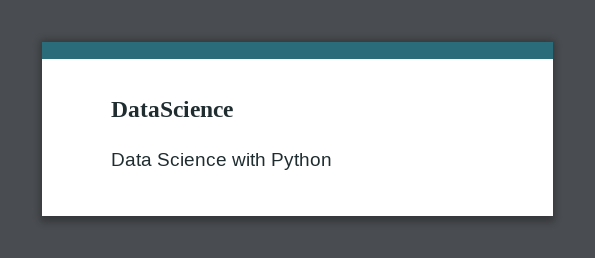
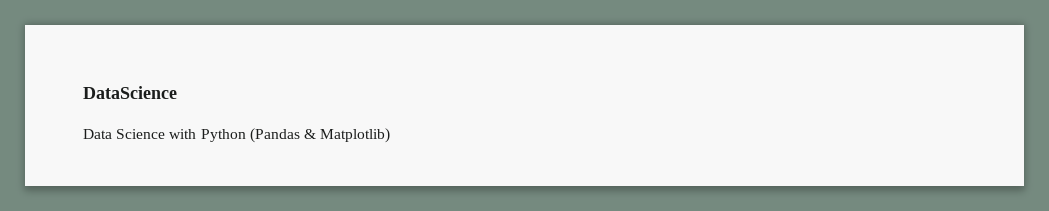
- Data Science with Python
+ Data Science with Python (Pandas & Matplotlib)

